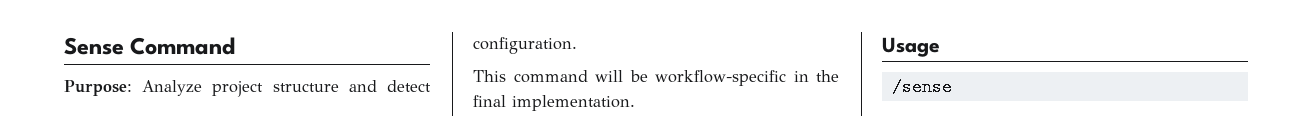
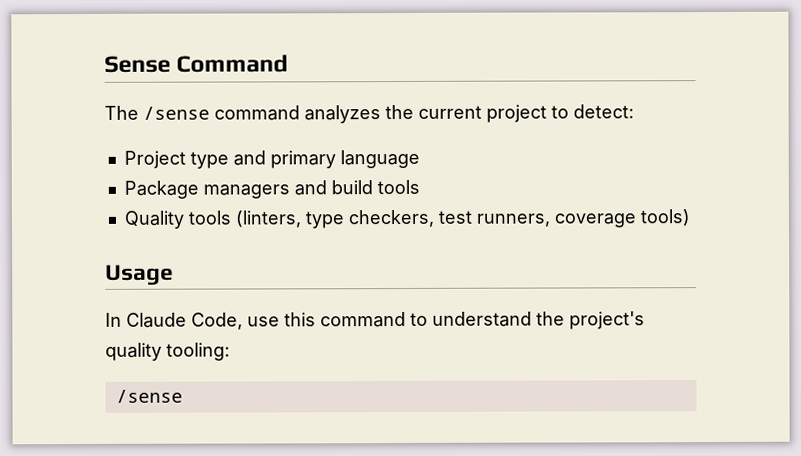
- Purpose: Analyze project structure and detect configuration.
- This command will be workflow-specific in the final implementation.
+ The /sense command analyzes the current project to detect:
+ Project type and primary language
+ Package managers and build tools
+ Quality tools (linters, type checkers, test runners, coverage tools)
  Usage
+ In Claude Code, use this command to understand the project's quality tooling:

